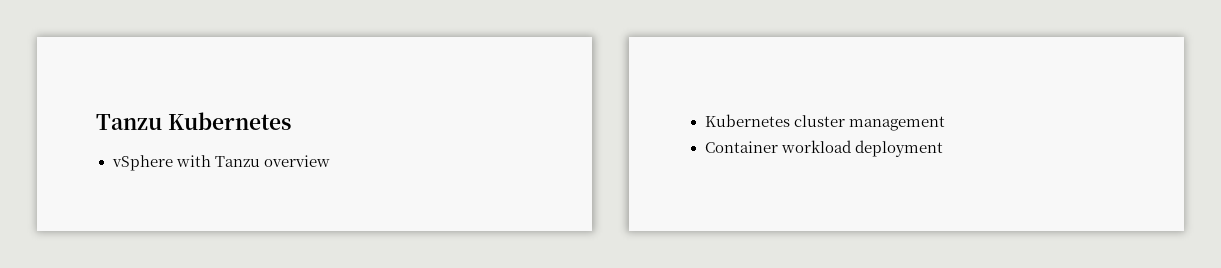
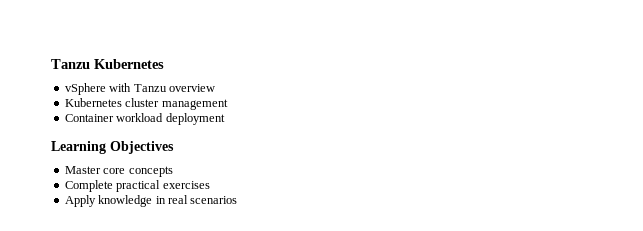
+ Learning Objectives
+ Master core concepts
+ Complete practical exercises
+ Apply knowledge in real scenarios

